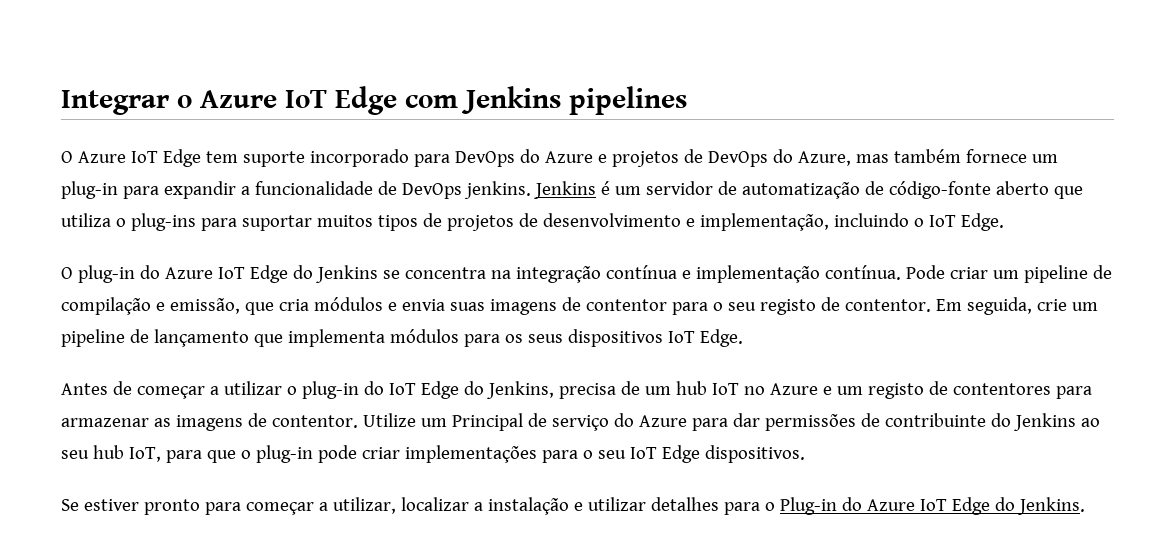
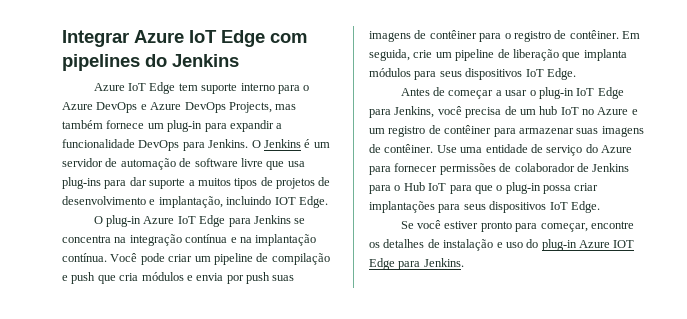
- Integrar o Azure IoT Edge com Jenkins pipelines
- O Azure IoT Edge tem suporte incorporado para DevOps do Azure e projetos de DevOps do Azure, mas também fornece um plug-in para expandir a funcionalidade de DevOps jenkins. Jenkins é um servidor de automatização de código-fonte aberto que utiliza o plug-ins para suportar muitos tipos de projetos de desenvolvimento e implementação, incluindo o IoT Edge.
+ Integrar Azure IoT Edge com pipelines do Jenkins
+ Azure IoT Edge tem suporte interno para o Azure DevOps e Azure DevOps Projects, mas também fornece um plug-in para expandir a funcionalidade DevOps para Jenkins. O Jenkins é um servidor de automação de software livre que usa plug-ins para dar suporte a muitos tipos de projetos de desenvolvimento e implantação, incluindo IOT Edge.
- O plug-in do Azure IoT Edge do Jenkins se concentra na integração contínua e implementação contínua. Pode criar um pipeline de compilação e emissão, que cria módulos e envia suas imagens de contentor para o seu registo de contentor.
+ O plug-in Azure IoT Edge para Jenkins se concentra na integração contínua e na implantação contínua. Você pode criar um pipeline de compilação e push que cria módulos e envia por push suas imagens de contêiner para o registro de contêiner.
- Em seguida, crie um pipeline de lançamento que implementa módulos para os seus dispositivos IoT Edge.
+ Em seguida, crie um pipeline de liberação que implanta módulos para seus dispositivos IoT Edge.
- Antes de começar a utilizar o plug-in do IoT Edge do Jenkins, precisa de um hub IoT no Azure e um registo de contentores para armazenar as imagens de contentor. Utilize um Principal de serviço do Azure para dar permissões de contribuinte do Jenkins ao seu hub IoT, para que o plug-in pode criar implementações para o seu IoT Edge dispositivos.
+ Antes de começar a usar o plug-in IoT Edge para Jenkins, você precisa de um hub IoT no Azure e um registro de contêiner para armazenar suas imagens de contêiner. Use uma entidade de serviço do Azure para fornecer permissões de colaborador de Jenkins para o Hub IoT para que o plug-in possa criar implantações para seus dispositivos IoT Edge.
- Se estiver pronto para começar a utilizar, localizar a instalação e utilizar detalhes para o Plug-in do Azure IoT Edge do Jenkins.
+ Se você estiver pronto para começar, encontre os detalhes de instalação e uso do plug-in Azure IOT Edge para Jenkins.

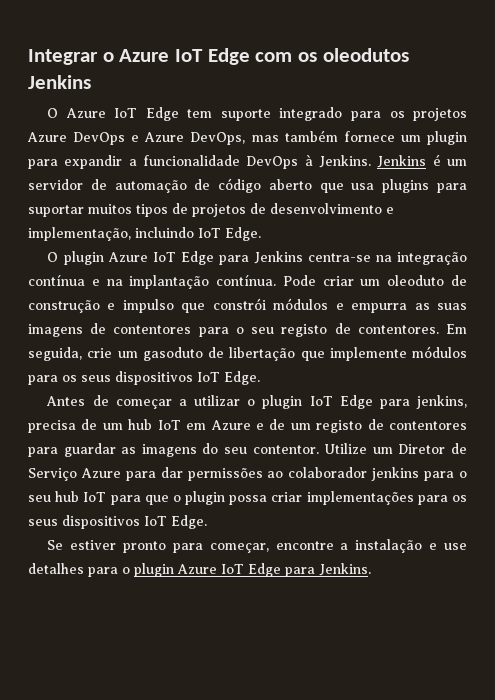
- Integrar Azure IoT Edge com pipelines do Jenkins
+ Integrar o Azure IoT Edge com os oleodutos Jenkins
- Azure IoT Edge tem suporte interno para o Azure DevOps e Azure DevOps Projects, mas também fornece um plug-in para expandir a funcionalidade DevOps para Jenkins. O Jenkins é um servidor de automação de software livre que usa plug-ins para dar suporte a muitos tipos de projetos de desenvolvimento e implantação, incluindo IOT Edge.
+ O Azure IoT Edge tem suporte integrado para os projetos Azure DevOps e Azure DevOps, mas também fornece um plugin para expandir a funcionalidade DevOps à Jenkins. Jenkins é um servidor de automação de código aberto que usa plugins para suportar muitos tipos de projetos de desenvolvimento e implementação, incluindo IoT Edge.
- O plug-in Azure IoT Edge para Jenkins se concentra na integração contínua e na implantação contínua.
+ O plugin Azure IoT Edge para Jenkins centra-se na integração contínua e na implantação contínua.
- Você pode criar um pipeline de compilação e push que cria módulos e envia por push suas imagens de contêiner para o registro de contêiner. Em seguida, crie um pipeline de liberação que implanta módulos para seus dispositivos IoT Edge.
+ Pode criar um oleoduto de construção e impulso que constrói módulos e empurra as suas imagens de contentores para o seu registo de contentores. Em seguida, crie um gasoduto de libertação que implemente módulos para os seus dispositivos IoT Edge.
- Antes de começar a usar o plug-in IoT Edge para Jenkins, você precisa de um hub IoT no Azure e um registro de contêiner para armazenar suas imagens de contêiner. Use uma entidade de serviço do Azure para fornecer permissões de colaborador de Jenkins para o Hub IoT para que o plug-in possa criar implantações para seus dispositivos IoT Edge.
+ Antes de começar a utilizar o plugin IoT Edge para jenkins, precisa de um hub IoT em Azure e de um registo de contentores para guardar as imagens do seu contentor. Utilize um Diretor de Serviço Azure para dar permissões ao colaborador jenkins para o seu hub IoT para que o plugin possa criar implementações para os seus dispositivos IoT Edge.
- Se você estiver pronto para começar, encontre os detalhes de instalação e uso do plug-in Azure IOT Edge para Jenkins.
+ Se estiver pronto para começar, encontre a instalação e use detalhes para o plugin Azure IoT Edge para Jenkins.

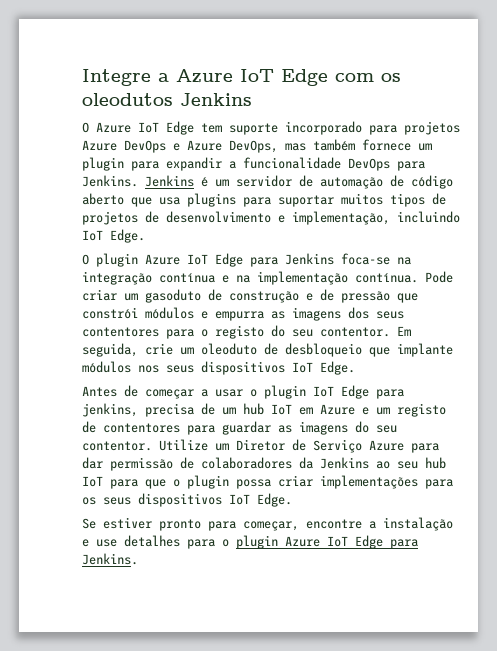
- Integrar o Azure IoT Edge com os oleodutos Jenkins
+ Integre a Azure IoT Edge com os oleodutos Jenkins
- O Azure IoT Edge tem suporte integrado para os projetos Azure DevOps e Azure DevOps, mas também fornece um plugin para expandir a funcionalidade DevOps à Jenkins.
+ O Azure IoT Edge tem suporte incorporado para projetos Azure DevOps e Azure DevOps, mas também fornece um plugin para expandir a funcionalidade DevOps para Jenkins.
- O plugin Azure IoT Edge para Jenkins centra-se na integração contínua e na implantação contínua.
+ O plugin Azure IoT Edge para Jenkins foca-se na integração contínua e na implementação contínua.
- Pode criar um oleoduto de construção e impulso que constrói módulos e empurra as suas imagens de contentores para o seu registo de contentores. Em seguida, crie um gasoduto de libertação que implemente módulos para os seus dispositivos IoT Edge.
+ Pode criar um gasoduto de construção e de pressão que constrói módulos e empurra as imagens dos seus contentores para o registo do seu contentor. Em seguida, crie um oleoduto de desbloqueio que implante módulos nos seus dispositivos IoT Edge.
- Antes de começar a utilizar o plugin IoT Edge para jenkins, precisa de um hub IoT em Azure e de um registo de contentores para guardar as imagens do seu contentor.
+ Antes de começar a usar o plugin IoT Edge para jenkins, precisa de um hub IoT em Azure e um registo de contentores para guardar as imagens do seu contentor.
- Utilize um Diretor de Serviço Azure para dar permissões ao colaborador jenkins para o seu hub IoT para que o plugin possa criar implementações para os seus dispositivos IoT Edge.
+ Utilize um Diretor de Serviço Azure para dar permissão de colaboradores da Jenkins ao seu hub IoT para que o plugin possa criar implementações para os seus dispositivos IoT Edge.

